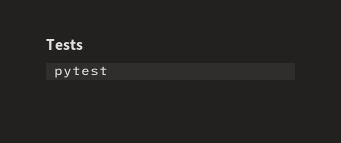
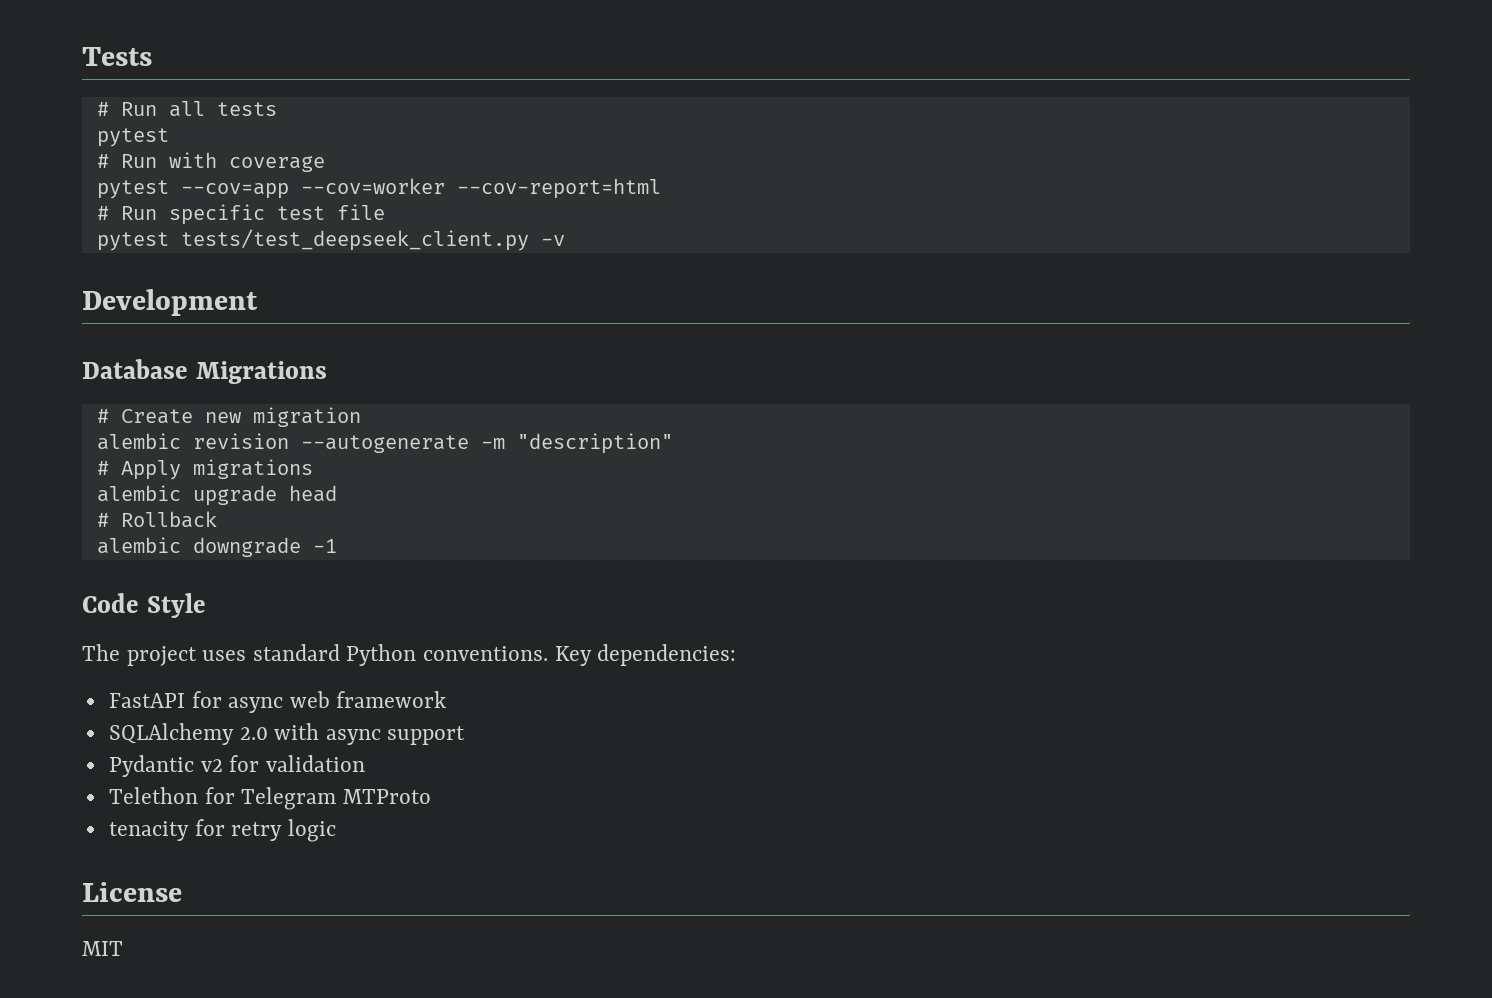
+ # Run all tests
  pytest
+ # Run with coverage
+ pytest --cov=app --cov=worker --cov-report=html
+ # Run specific test file
+ pytest tests/test_deepseek_client.py -v
+ Development
+ Database Migrations
+ # Create new migration
+ alembic revision --autogenerate -m "description"
+ # Apply migrations
+ alembic upgrade head
+ # Rollback
+ alembic downgrade -1
+ Code Style
+ The project uses standard Python conventions. Key dependencies:
+ FastAPI for async web framework
+ SQLAlchemy 2.0 with async support
+ Pydantic v2 for validation
+ Telethon for Telegram MTProto
+ tenacity for retry logic
+ License
+ MIT

